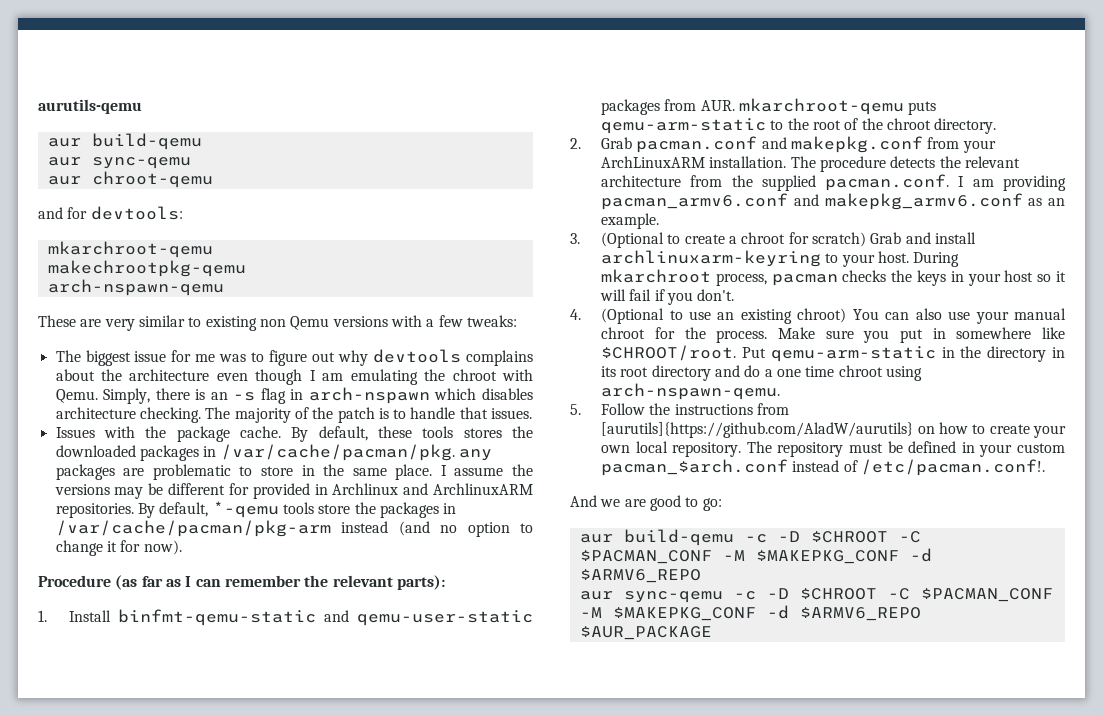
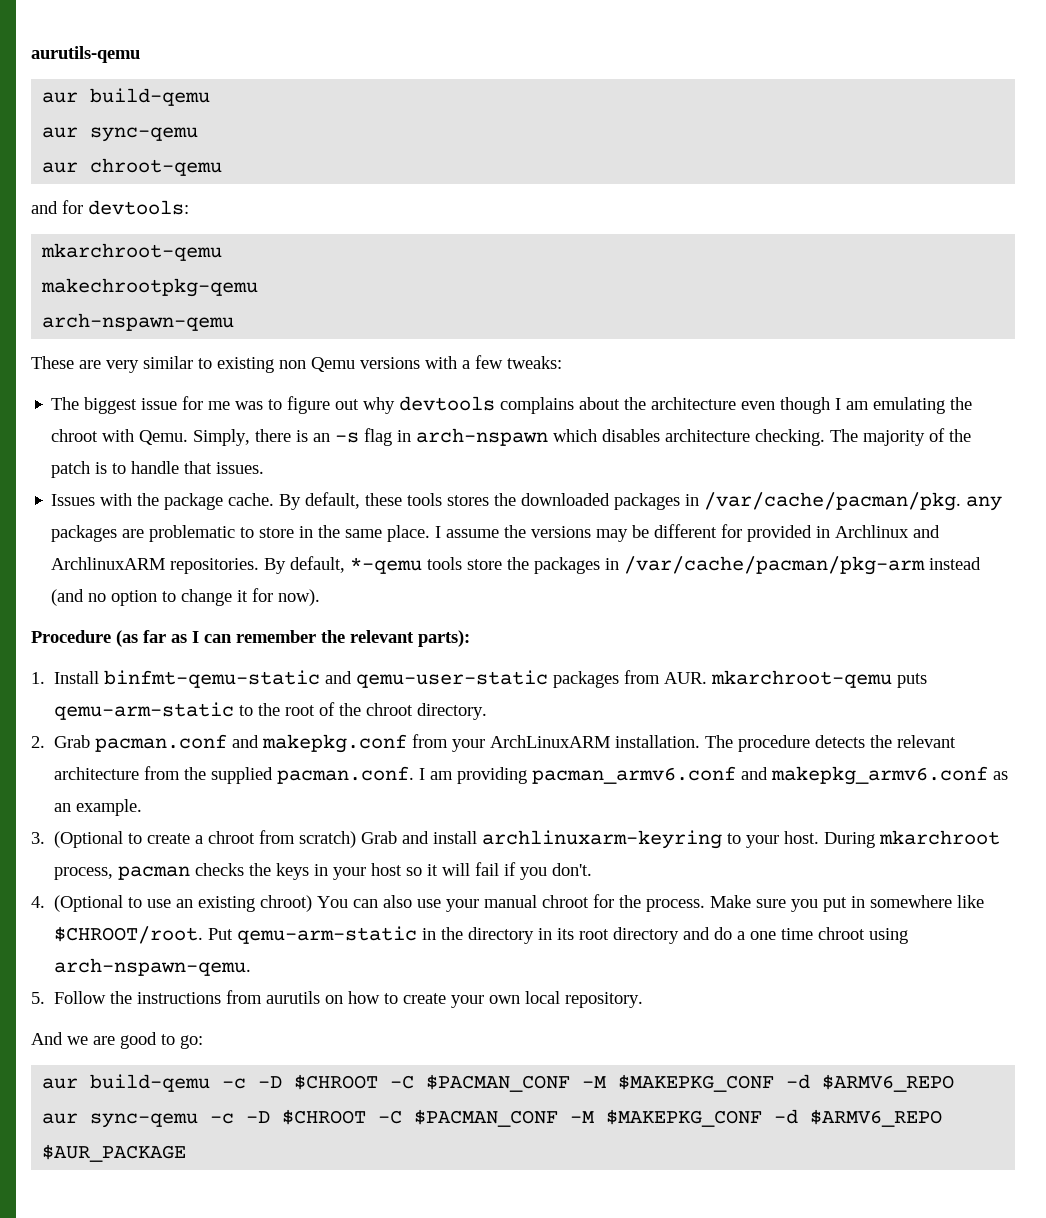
- 3. (Optional to create a chroot for scratch) Grab and install archlinuxarm-keyring to your host.
+ 3. (Optional to create a chroot from scratch) Grab and install archlinuxarm-keyring to your host.
- 5. Follow the instructions from [aurutils]{https://github.com/AladW/aurutils} on how to create your own local repository. The repository must be defined in your custom pacman_$arch.conf instead of /etc/pacman.conf!.
+ 5. Follow the instructions from aurutils on how to create your own local repository.

